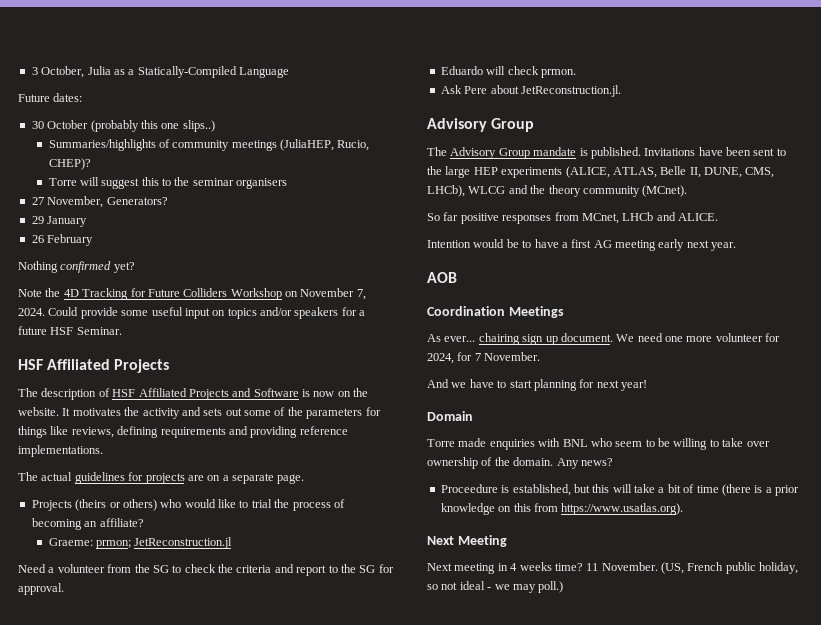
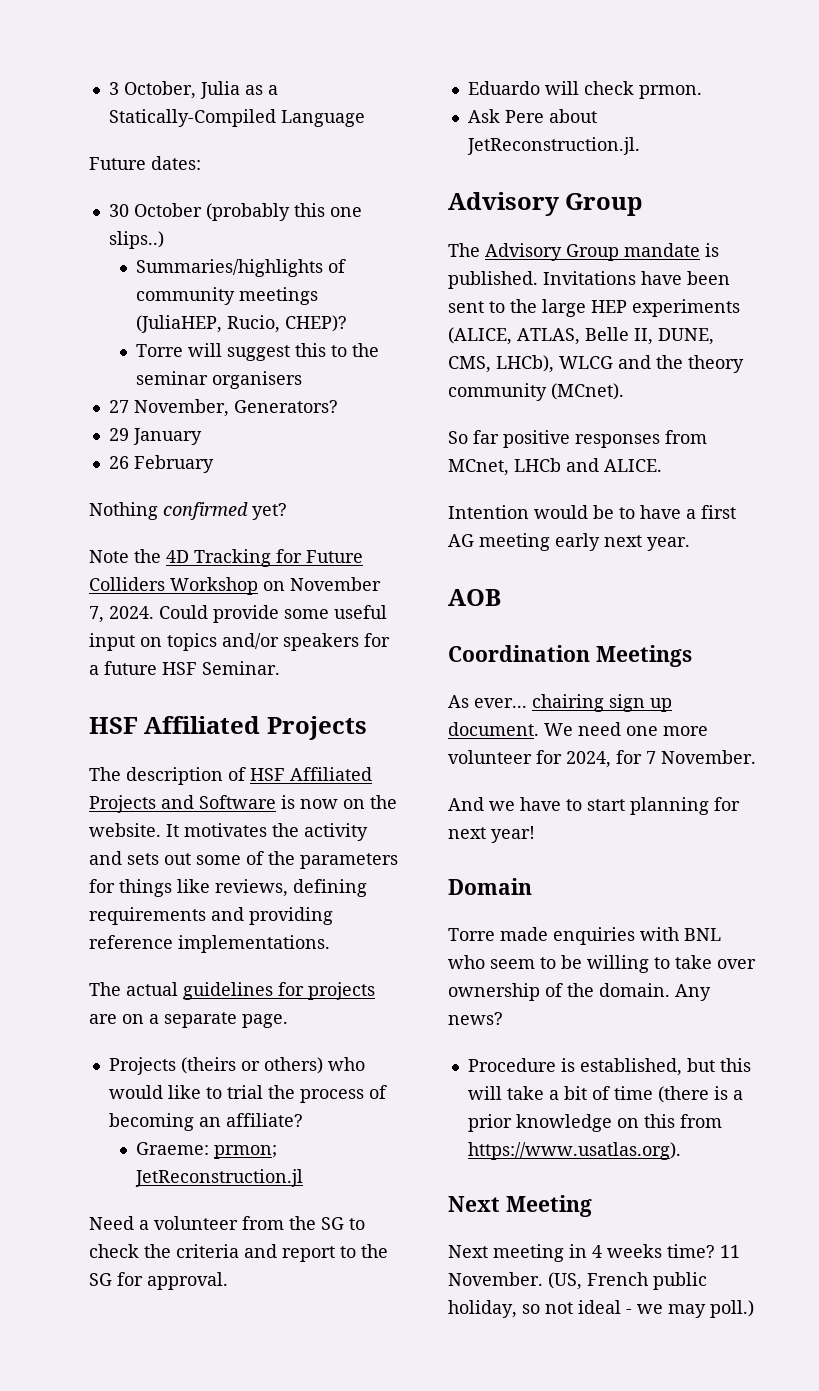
- Proceedure is established, but this will take a bit of time (there is a prior knowledge on this from https://www.usatlas.org).
+ Procedure is established, but this will take a bit of time (there is a prior knowledge on this from https://www.usatlas.org).

